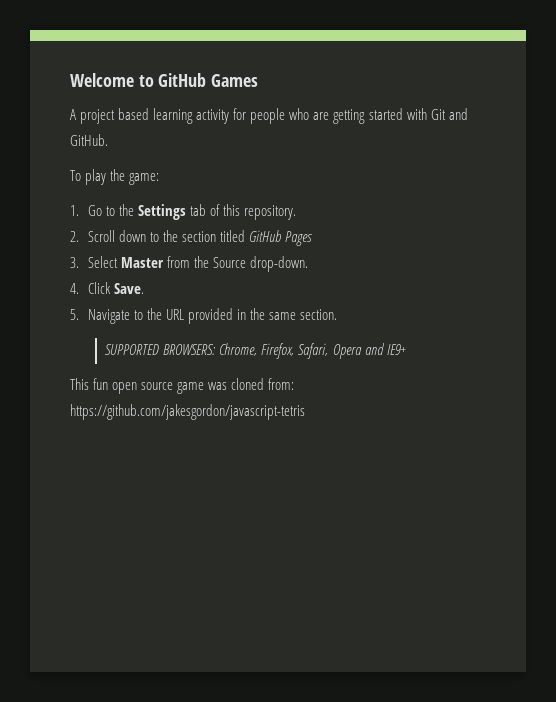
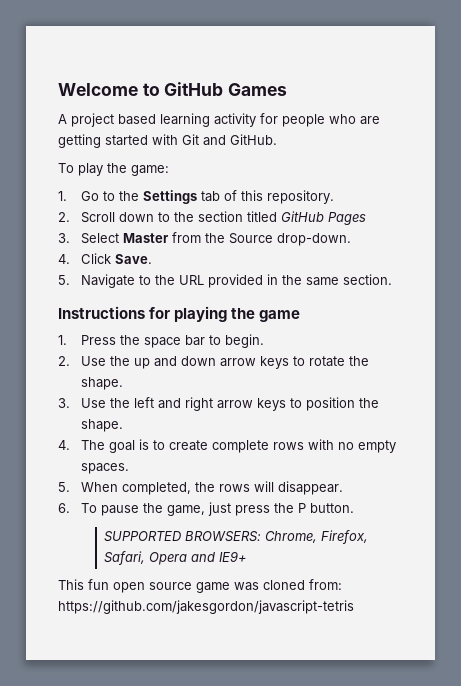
+ Instructions for playing the game
+ 1. Press the space bar to begin.
+ 2. Use the up and down arrow keys to rotate the shape.
+ 3. Use the left and right arrow keys to position the shape.
+ 4. The goal is to create complete rows with no empty spaces.
+ 5. When completed, the rows will disappear.
+ 6. To pause the game, just press the P button.

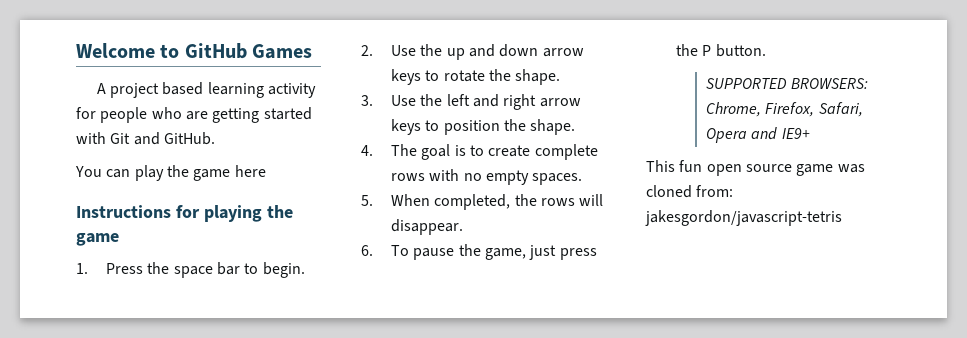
- To play the game:
- 1. Go to the Settings tab of this repository.
- 2. Scroll down to the section titled GitHub Pages
- 3. Select Master from the Source drop-down.
- 4. Click Save.
- 5. Navigate to the URL provided in the same section.
+ You can play the game here
- This fun open source game was cloned from: https://github.com/jakesgordon/javascript-tetris
+ This fun open source game was cloned from: jakesgordon/javascript-tetris

